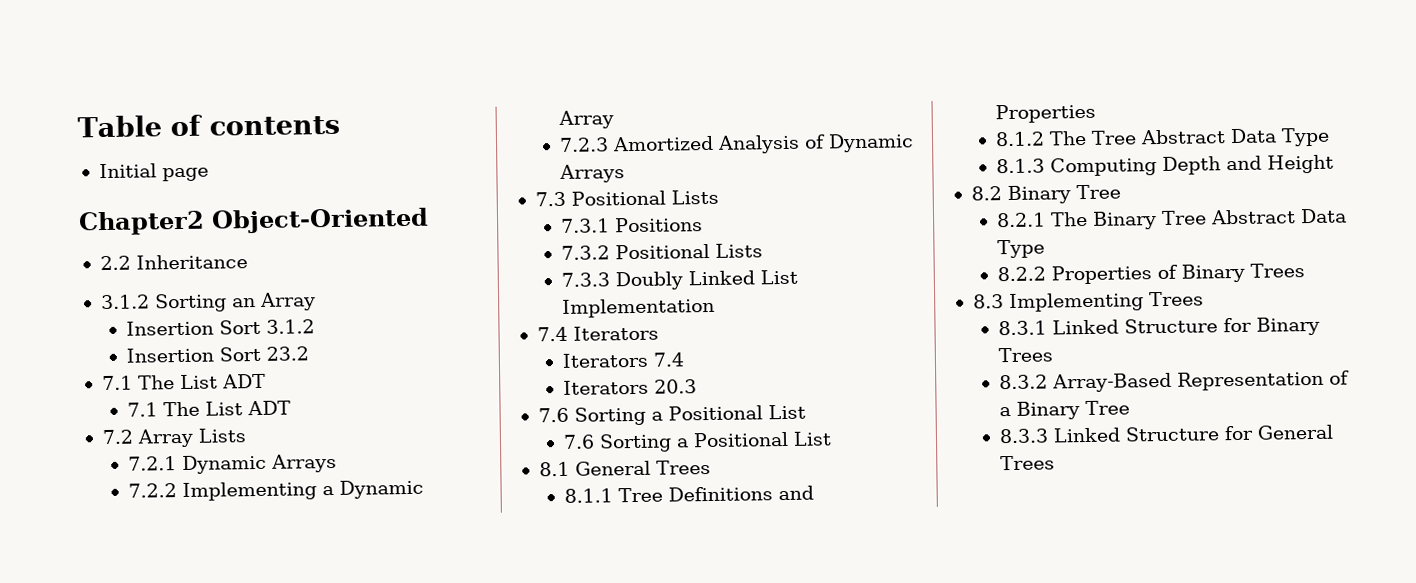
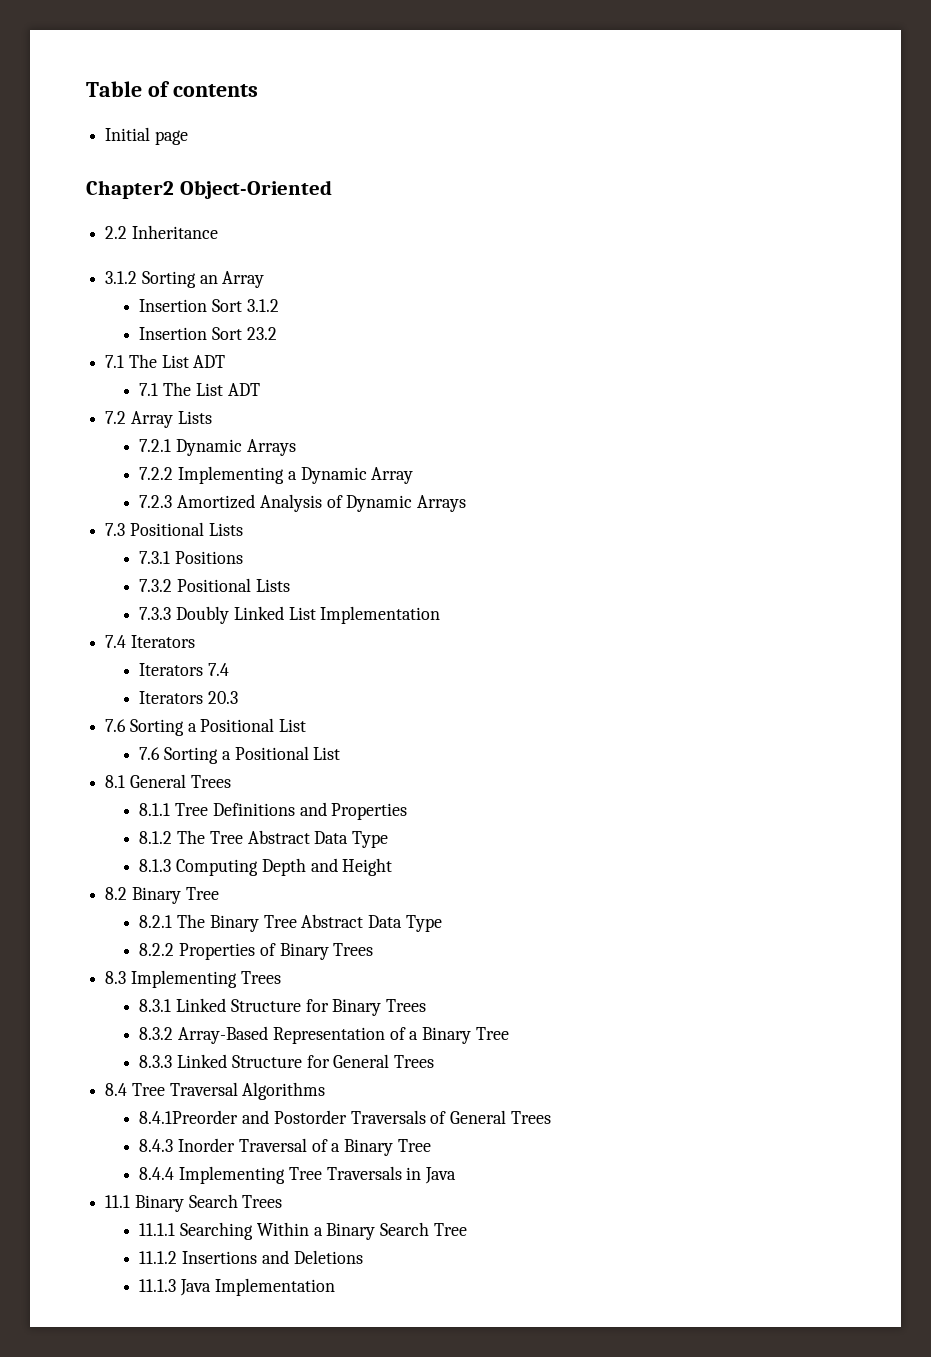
+ 8.4 Tree Traversal Algorithms
+ 8.4.1Preorder and Postorder Traversals of General Trees
+ 8.4.3 Inorder Traversal of a Binary Tree
+ 8.4.4 Implementing Tree Traversals in Java
+ 11.1 Binary Search Trees
+ 11.1.1 Searching Within a Binary Search Tree
+ 11.1.2 Insertions and Deletions
+ 11.1.3 Java Implementation

